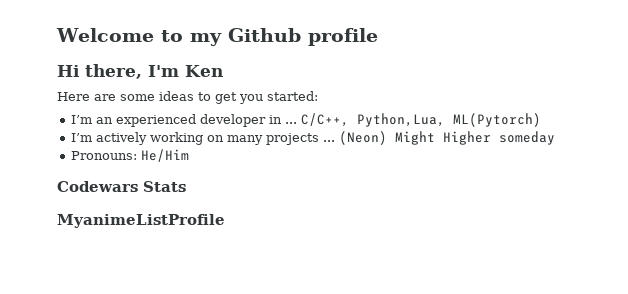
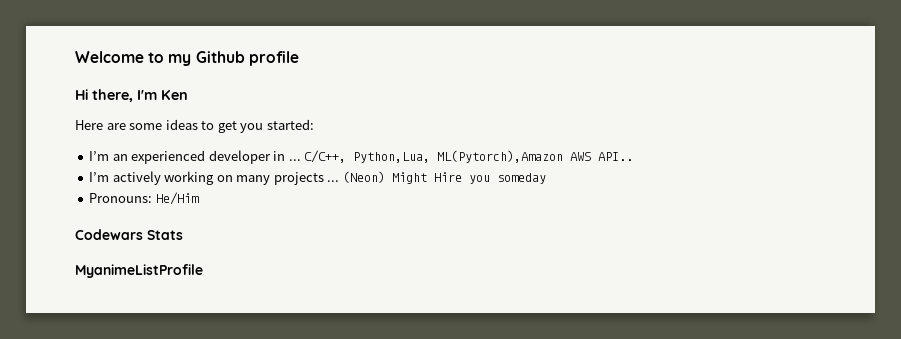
- C/C++, Python,Lua, ML(Pytorch)
+ C/C++, Python,Lua, ML(Pytorch),Amazon AWS API..
- (Neon) Might Higher someday
+ (Neon) Might Hire you someday

